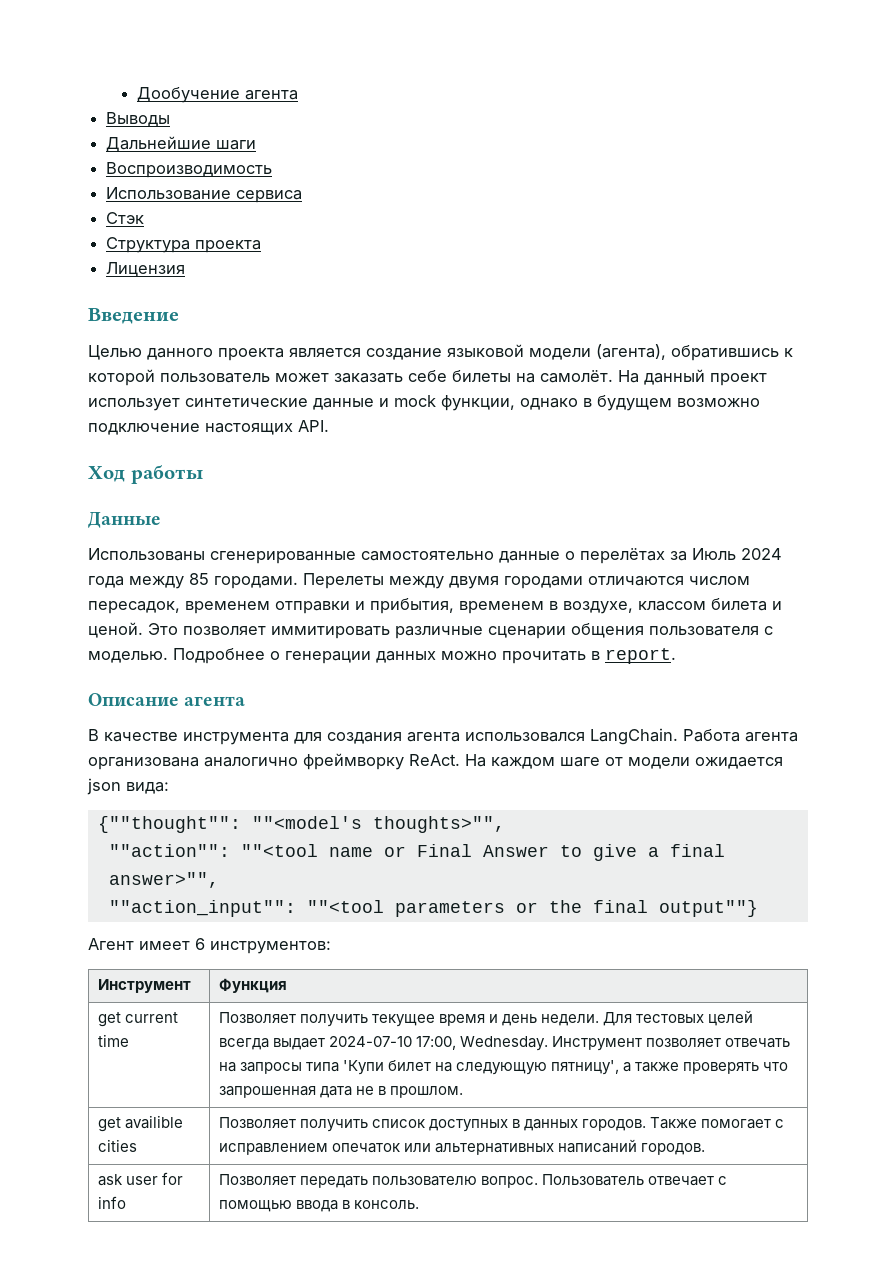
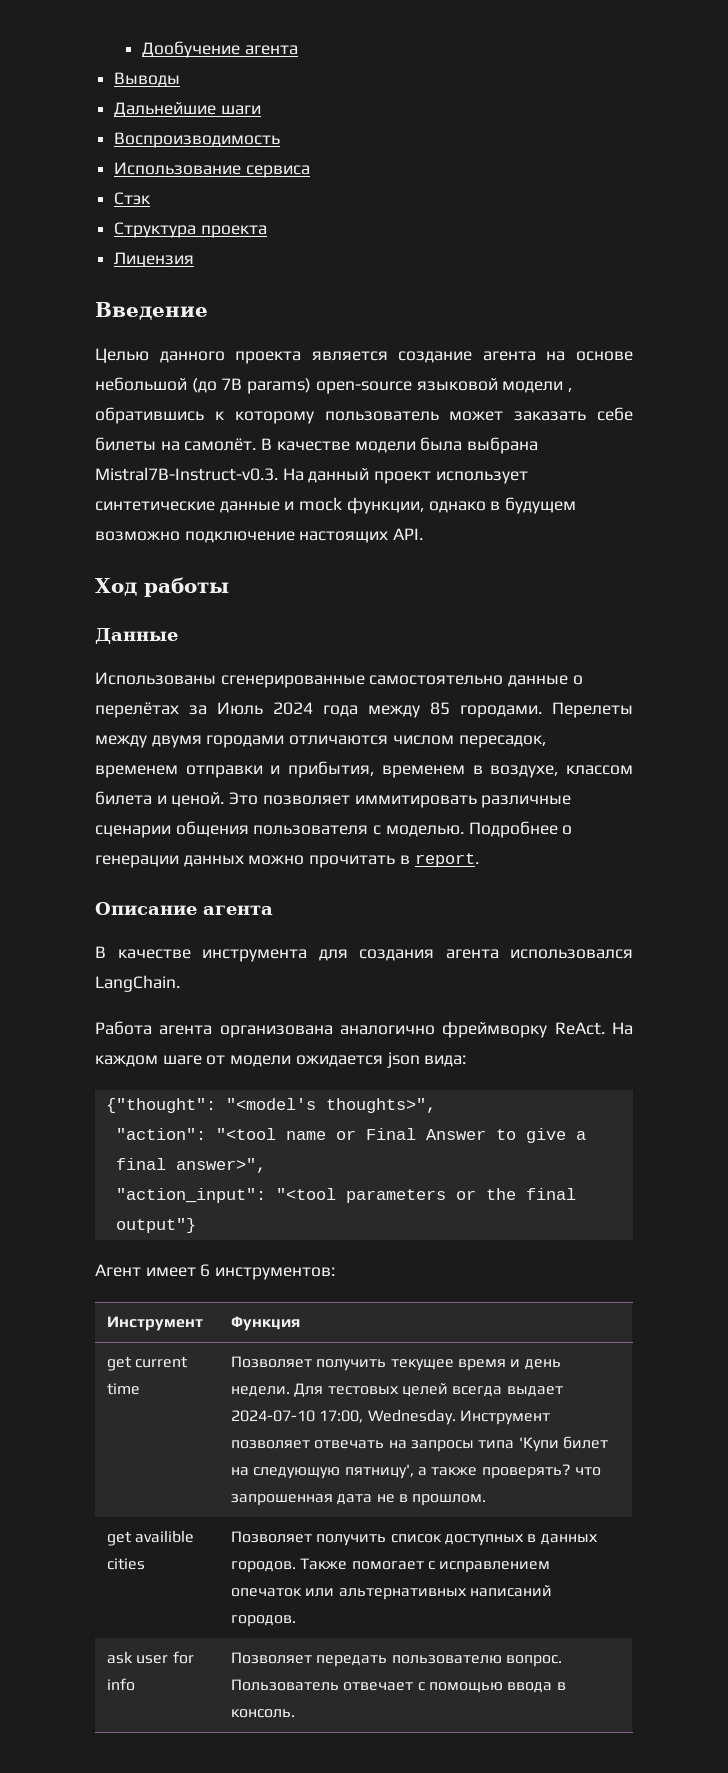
- Целью данного проекта является создание языковой модели (агента), обратившись к которой пользователь может заказать себе билеты на самолёт.
+ Целью данного проекта является создание агента на основе небольшой (до 7B params) open-source языковой модели , обратившись к которому пользователь может заказать себе билеты на самолёт.
- На данный проект использует синтетические данные и mock функции, однако в будущем возможно подключение настоящих API.
+ В качестве модели была выбрана Mistral7B-Instruct-v0.3. На данный проект использует синтетические данные и mock функции, однако в будущем возможно подключение настоящих API.
- В качестве инструмента для создания агента использовался LangChain. Работа агента организована аналогично фреймворку ReAct.
+ В качестве инструмента для создания агента использовался LangChain.
+ Работа агента организована аналогично фреймворку ReAct.
- {""thought"": ""<model's thoughts>"",
- ""action"": ""<tool name or Final Answer to give a final answer>"",
- ""action_input"": ""<tool parameters or the final output""}
+ {"thought": "<model's thoughts>",
+ "action": "<tool name or Final Answer to give a final answer>",
+ "action_input": "<tool parameters or the final output"}
- get current time | Позволяет получить текущее время и день недели. Для тестовых целей всегда выдает 2024-07-10 17:00, Wednesday. Инструмент позволяет отвечать на запросы типа 'Купи билет на следующую пятницу', а также проверять что запрошенная дата не в прошлом.
+ get current time | Позволяет получить текущее время и день недели. Для тестовых целей всегда выдает 2024-07-10 17:00, Wednesday. Инструмент позволяет отвечать на запросы типа 'Купи билет на следующую пятницу', а также проверять? что запрошенная дата не в прошлом.

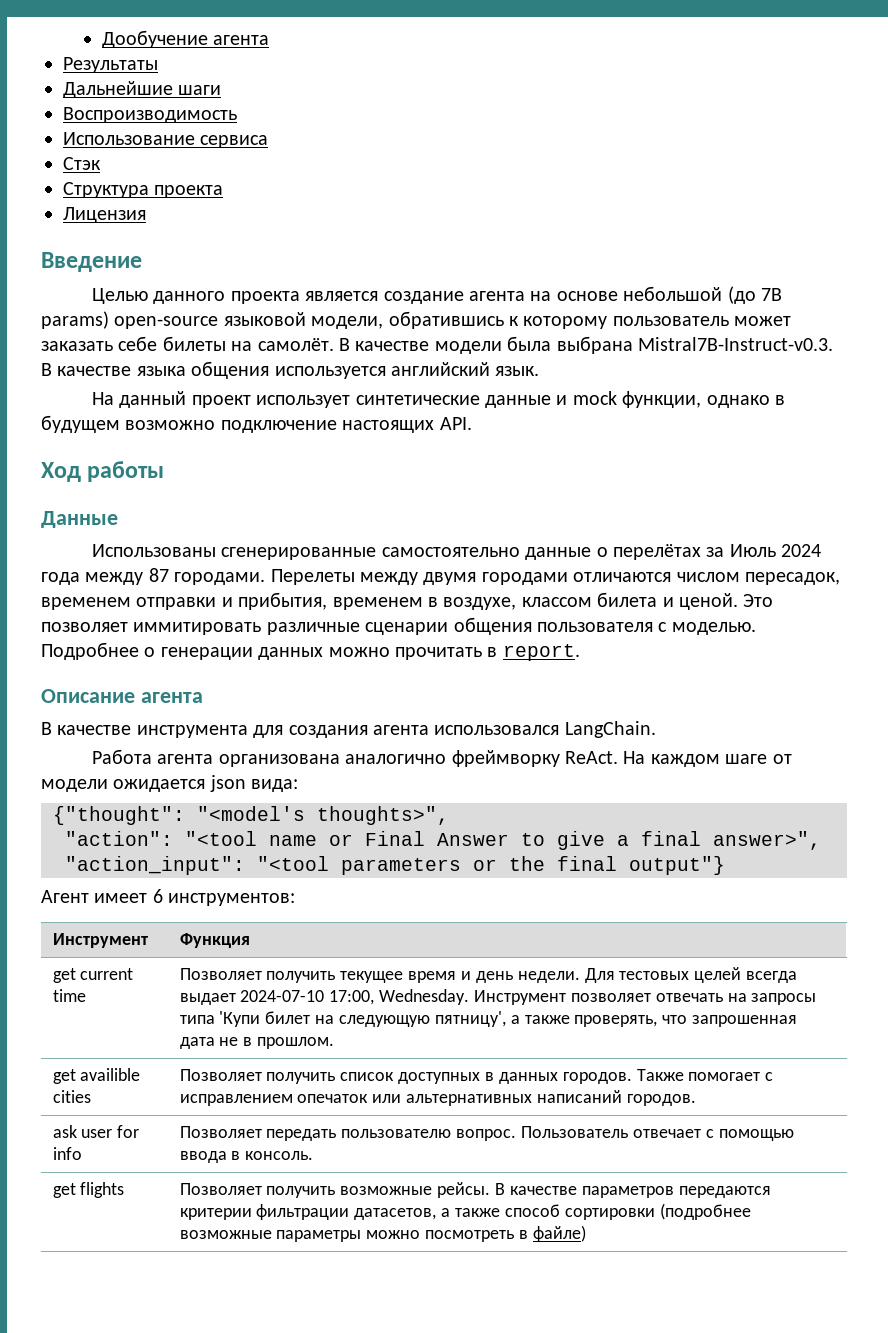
- Выводы
+ Результаты
- Целью данного проекта является создание агента на основе небольшой (до 7B params) open-source языковой модели , обратившись к которому пользователь может заказать себе билеты на самолёт.
+ Целью данного проекта является создание агента на основе небольшой (до 7B params) open-source языковой модели, обратившись к которому пользователь может заказать себе билеты на самолёт.
- В качестве модели была выбрана Mistral7B-Instruct-v0.3. На данный проект использует синтетические данные и mock функции, однако в будущем возможно подключение настоящих API.
+ В качестве модели была выбрана Mistral7B-Instruct-v0.3. В качестве языка общения используется английский язык.
+ На данный проект использует синтетические данные и mock функции, однако в будущем возможно подключение настоящих API.
- Использованы сгенерированные самостоятельно данные о перелётах за Июль 2024 года между 85 городами.
+ Использованы сгенерированные самостоятельно данные о перелётах за Июль 2024 года между 87 городами.
- get current time | Позволяет получить текущее время и день недели. Для тестовых целей всегда выдает 2024-07-10 17:00, Wednesday. Инструмент позволяет отвечать на запросы типа 'Купи билет на следующую пятницу', а также проверять? что запрошенная дата не в прошлом.
+ get current time | Позволяет получить текущее время и день недели. Для тестовых целей всегда выдает 2024-07-10 17:00, Wednesday. Инструмент позволяет отвечать на запросы типа 'Купи билет на следующую пятницу', а также проверять, что запрошенная дата не в прошлом.
+ get flights | Позволяет получить возможные рейсы. В качестве параметров передаются критерии фильтрации датасетов, а также способ сортировки (подробнее возможные параметры можно посмотреть в файле)

